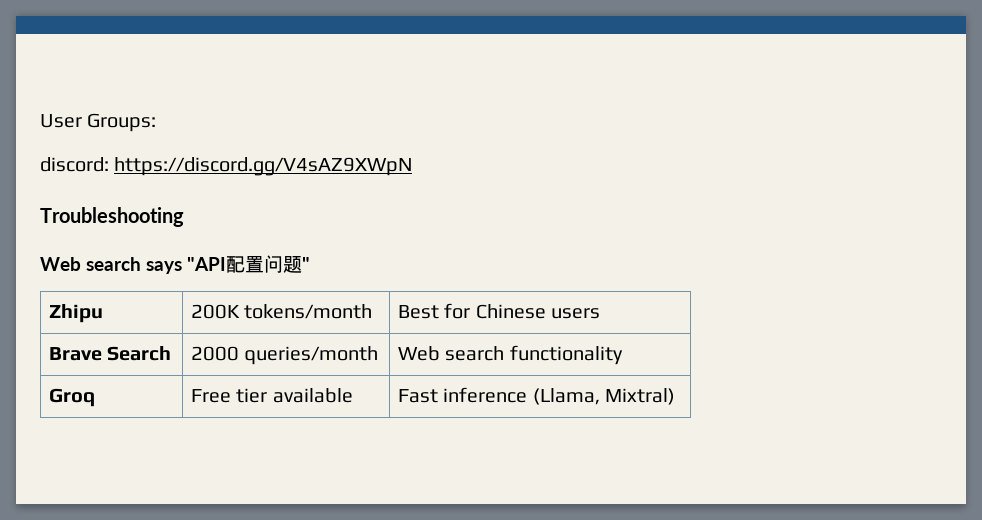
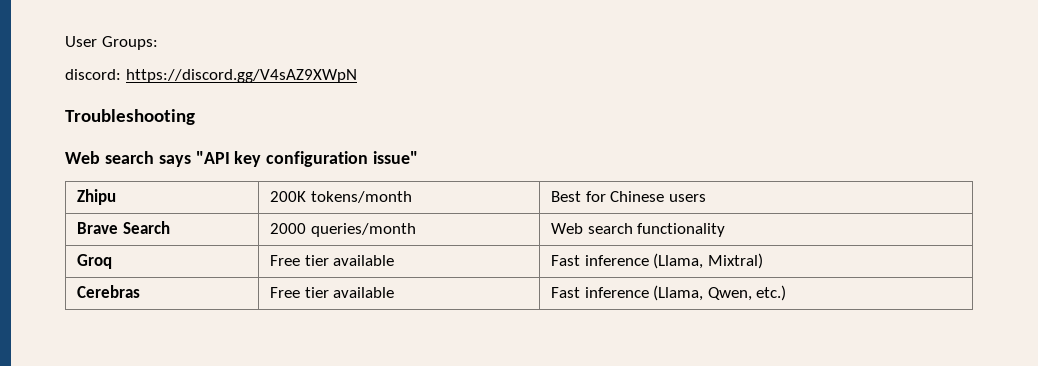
- Web search says "API配置问题"
+ Web search says "API key configuration issue"
+ Cerebras | Free tier available | Fast inference (Llama, Qwen, etc.)

